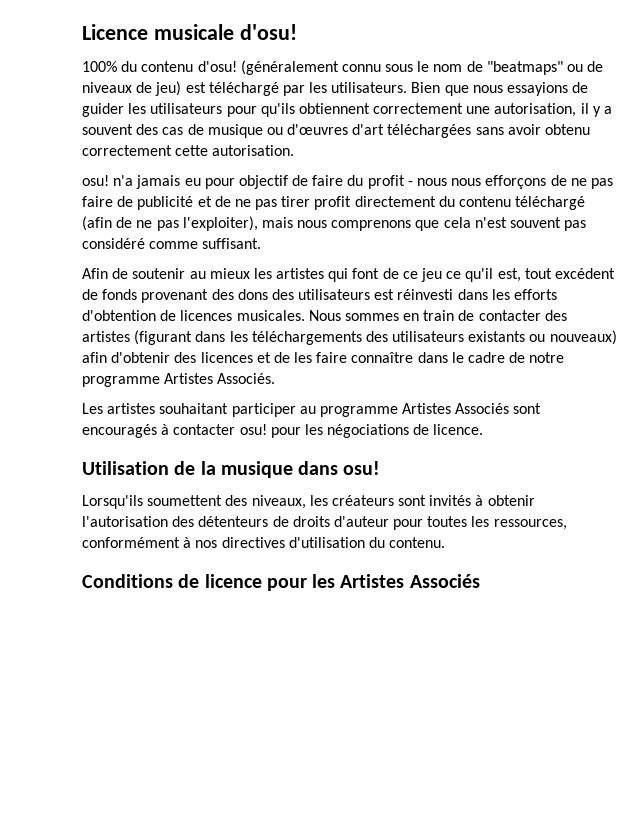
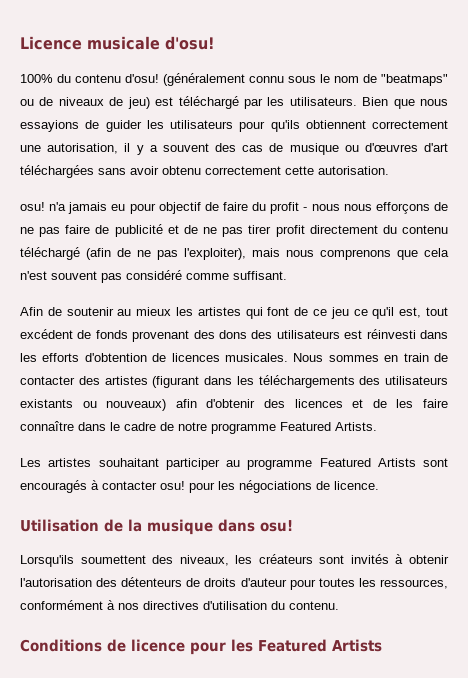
- Nous sommes en train de contacter des artistes (figurant dans les téléchargements des utilisateurs existants ou nouveaux) afin d'obtenir des licences et de les faire connaître dans le cadre de notre programme Artistes Associés.
+ Nous sommes en train de contacter des artistes (figurant dans les téléchargements des utilisateurs existants ou nouveaux) afin d'obtenir des licences et de les faire connaître dans le cadre de notre programme Featured Artists.
- Les artistes souhaitant participer au programme Artistes Associés sont encouragés à contacter osu! pour les négociations de licence.
+ Les artistes souhaitant participer au programme Featured Artists sont encouragés à contacter osu! pour les négociations de licence.
- Conditions de licence pour les Artistes Associés
+ Conditions de licence pour les Featured Artists

